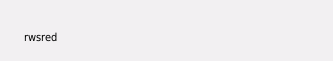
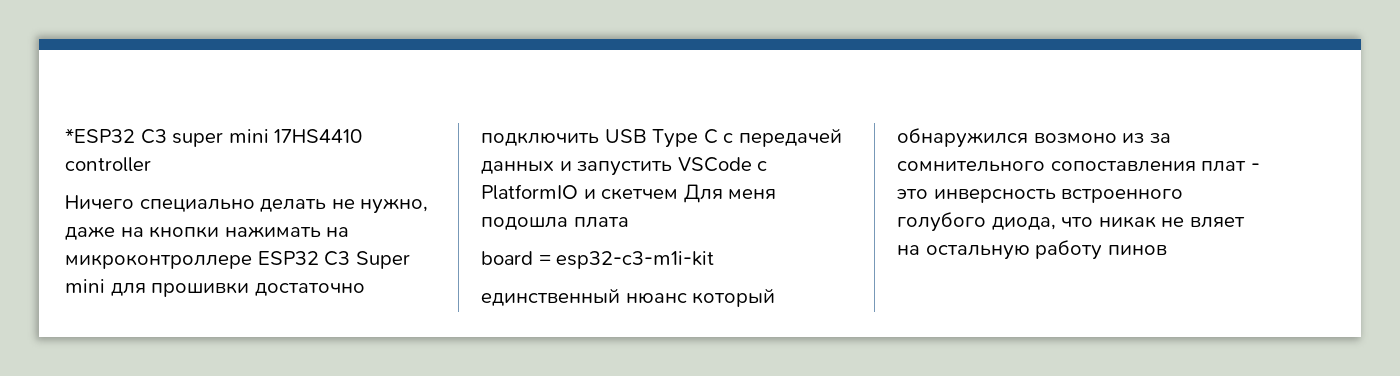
- rwsred
+ *ESP32 C3 super mini 17HS4410 controller
+ Ничего специально делать не нужно, даже на кнопки нажимать на микроконтроллере ESP32 C3 Super mini для прошивки достаточно подключить USB Type C с передачей данных и запустить VSCode с PlatformIO и скетчем Для меня подошла плата
+ board = esp32-c3-m1i-kit
+ единственный нюанс который обнаружился возмоно из за сомнительного сопоставления плат - это инверсность встроенного голубого диода, что никак не вляет на остальную работу пинов

